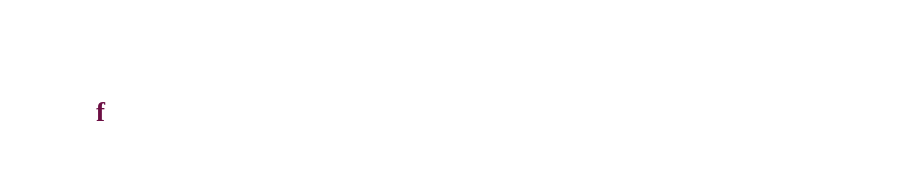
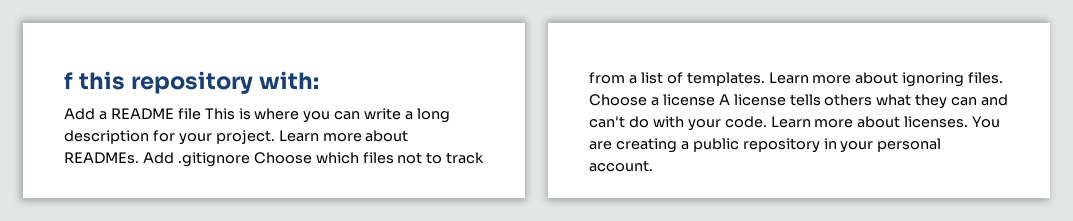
- f
+ f this repository with:
+ Add a README file This is where you can write a long description for your project. Learn more about READMEs. Add .gitignore Choose which files not to track from a list of templates. Learn more about ignoring files. Choose a license A license tells others what they can and can't do with your code. Learn more about licenses. You are creating a public repository in your personal account.

